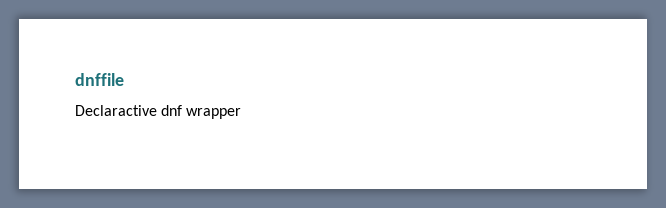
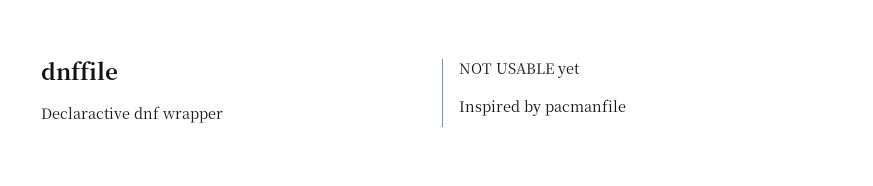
+ NOT USABLE yet
+ Inspired by pacmanfile

